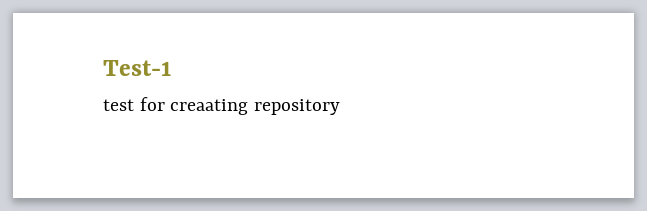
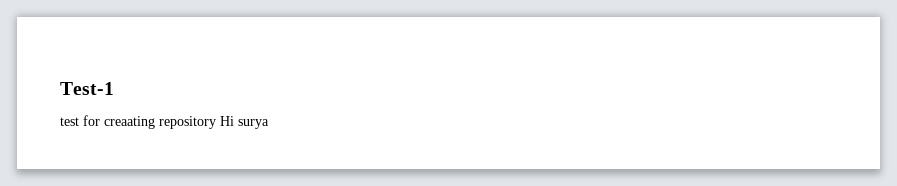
- test for creaating repository
+ test for creaating repository Hi surya

